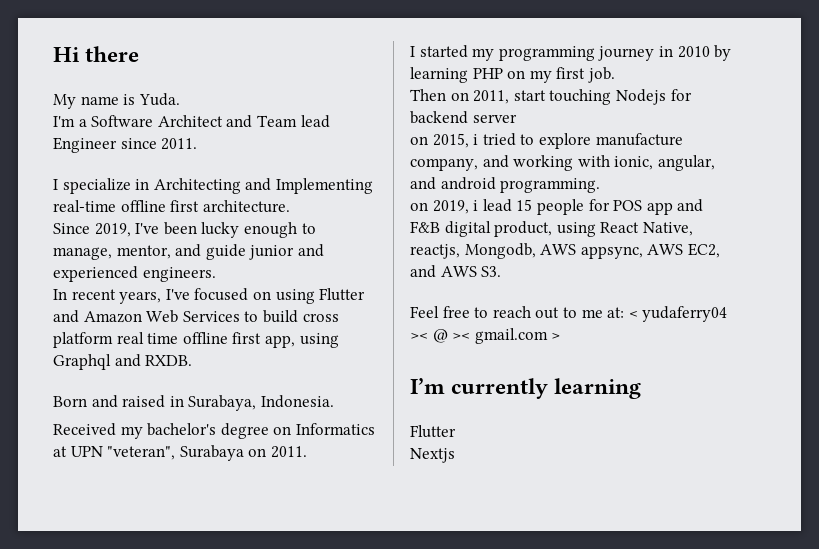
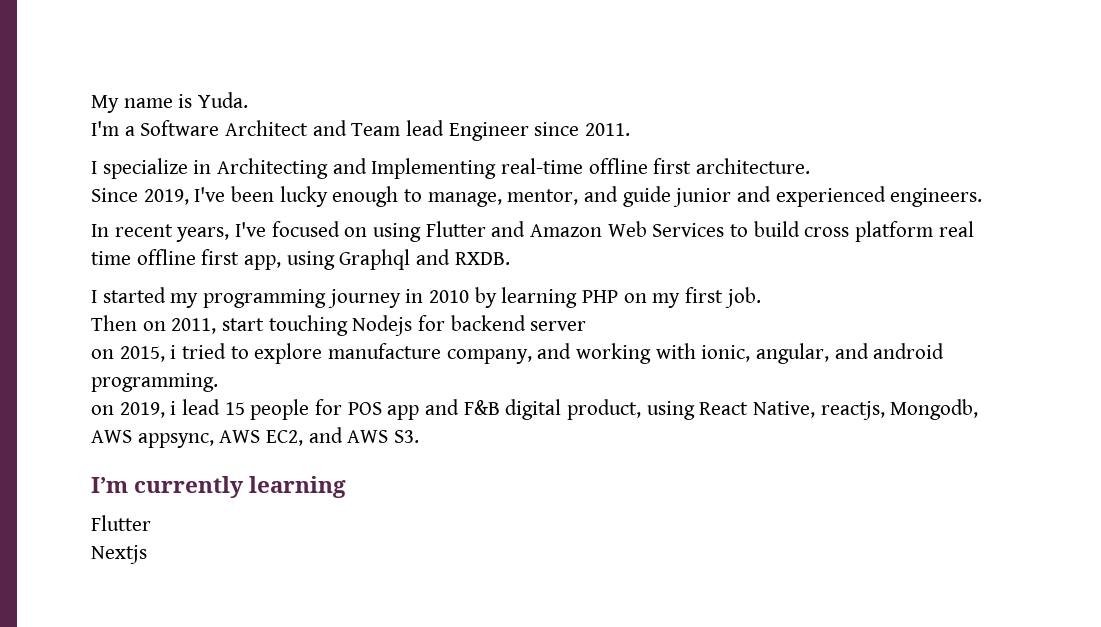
- Hi there
- Born and raised in Surabaya, Indonesia.
- Received my bachelor's degree on Informatics at UPN "veteran", Surabaya on 2011.
- Feel free to reach out to me at: < yudaferry04 >< @ >< gmail.com >

